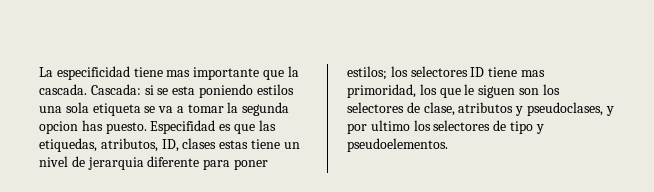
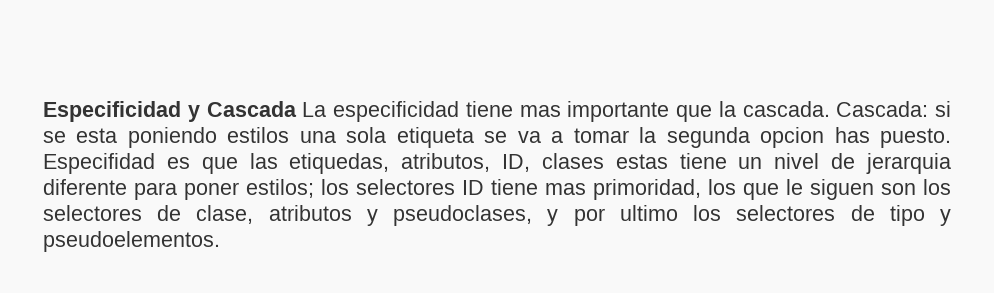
- La especificidad tiene mas importante que la cascada.
+ Especificidad y Cascada La especificidad tiene mas importante que la cascada.

